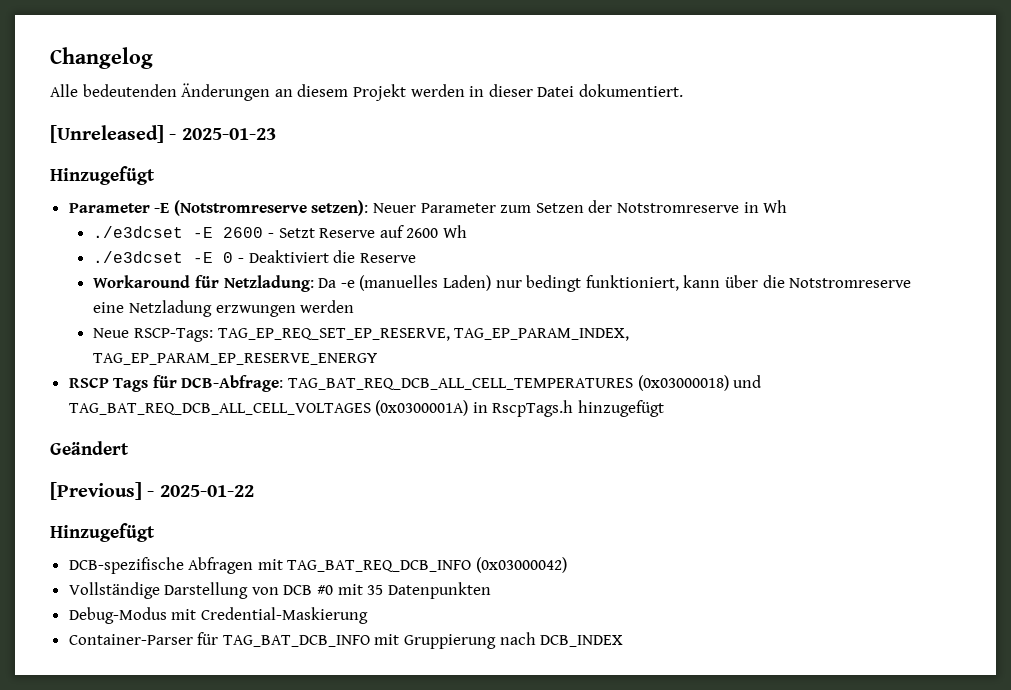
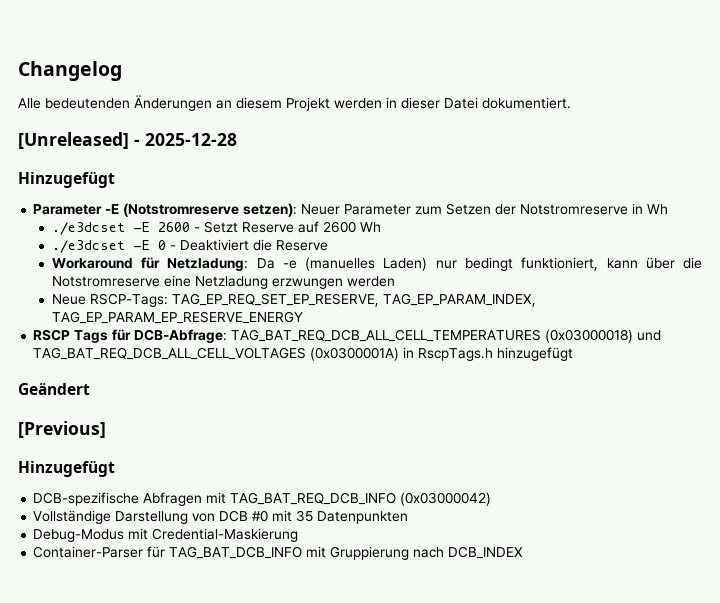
- [Unreleased] - 2025-01-23
+ [Unreleased] - 2025-12-28
- [Previous] - 2025-01-22
+ [Previous]

